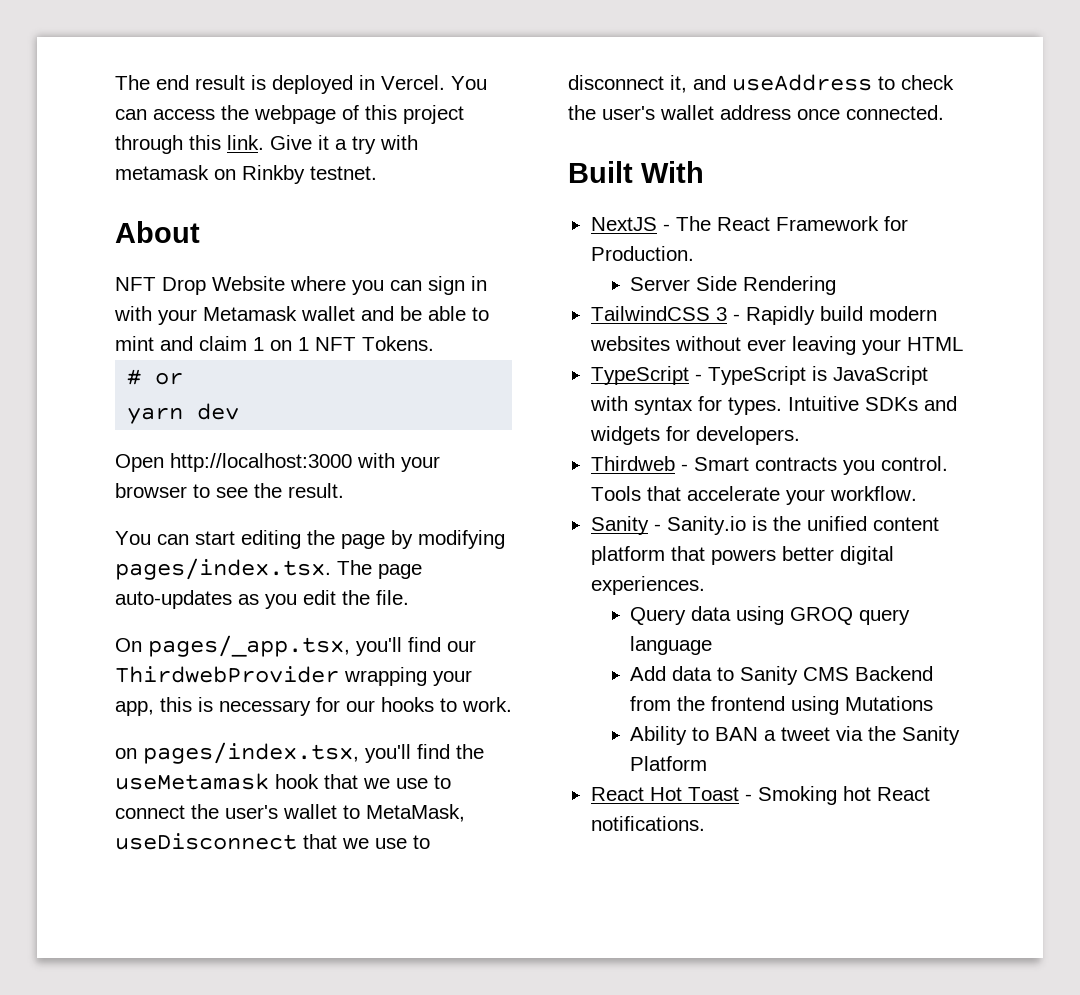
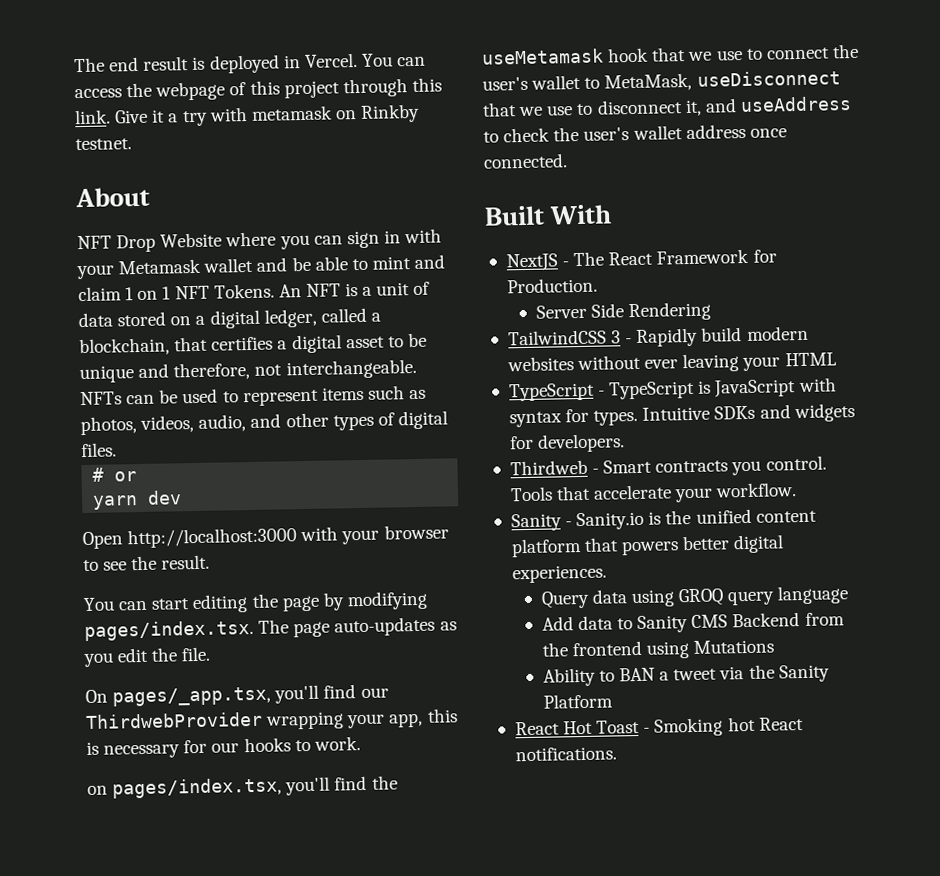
+ An NFT is a unit of data stored on a digital ledger, called a blockchain, that certifies a digital asset to be unique and therefore, not interchangeable. NFTs can be used to represent items such as photos, videos, audio, and other types of digital files.

